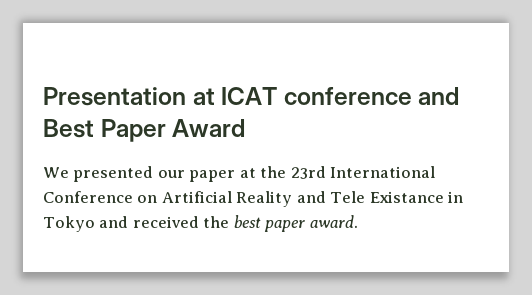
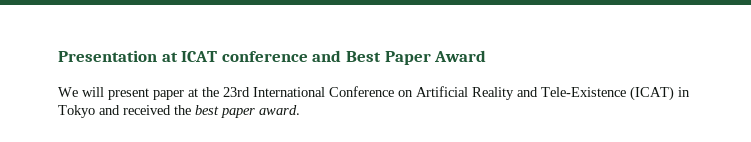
- We presented our paper at the 23rd International Conference on Artificial Reality and Tele Existance in Tokyo and received the best paper award.
+ We will present paper at the 23rd International Conference on Artificial Reality and Tele-Existence (ICAT) in Tokyo and received the best paper award.

